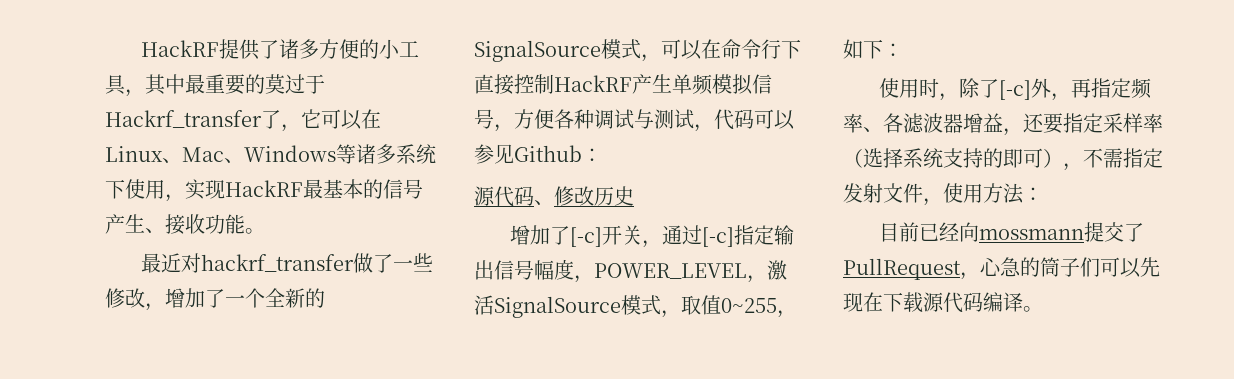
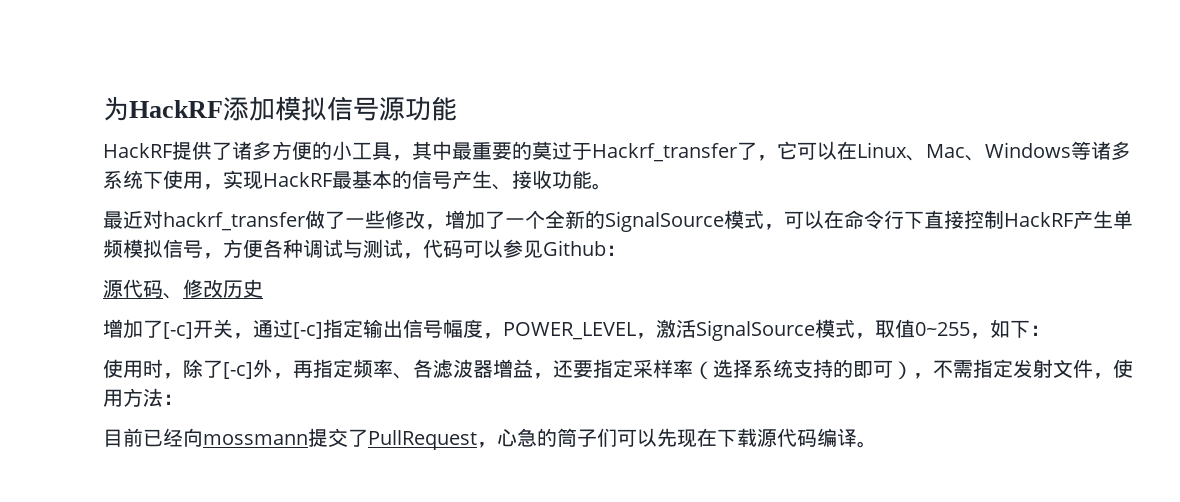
+ 为HackRF添加模拟信号源功能

